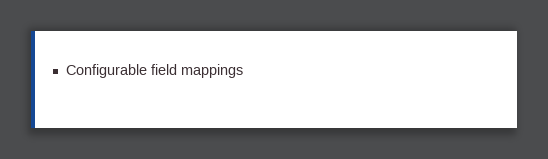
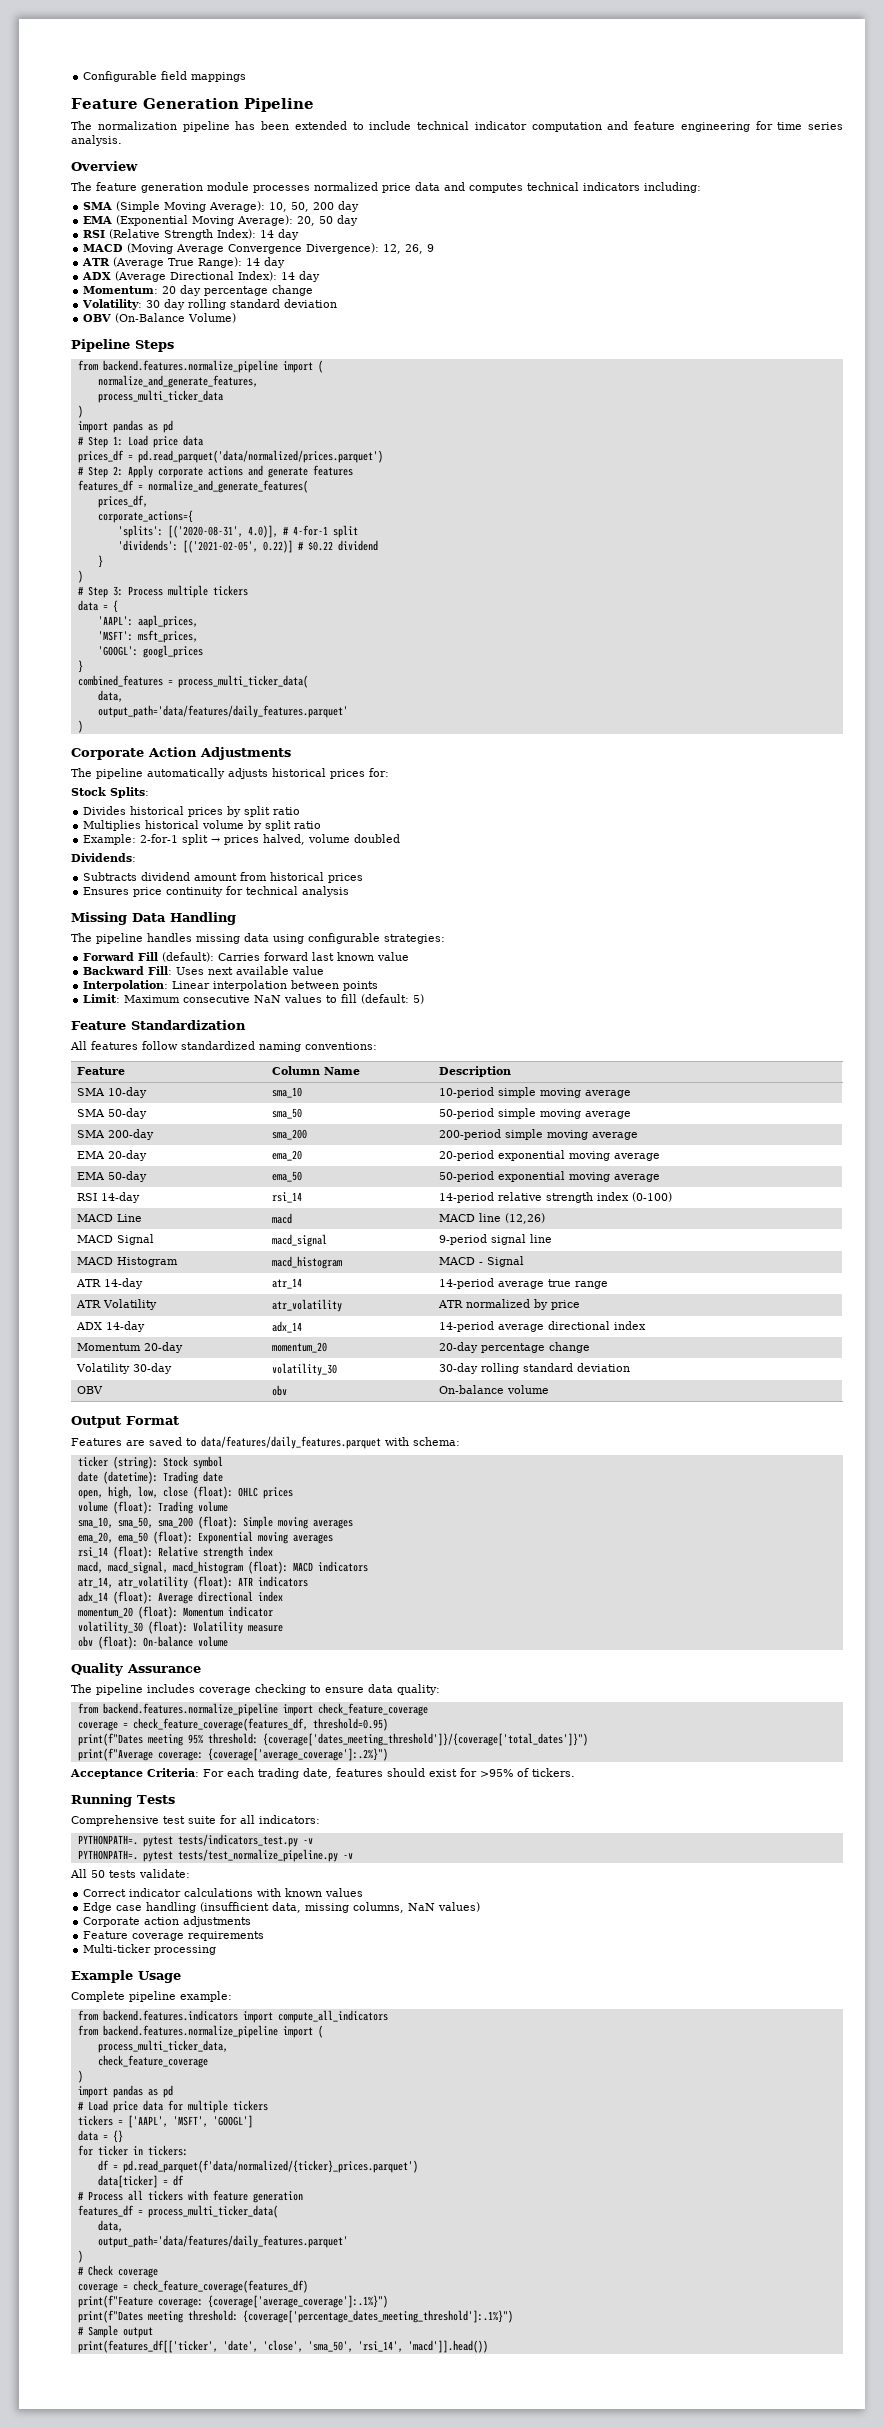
+ Feature Generation Pipeline
+ The normalization pipeline has been extended to include technical indicator computation and feature engineering for time series analysis.
+ Overview
+ The feature generation module processes normalized price data and computes technical indicators including:
+ SMA (Simple Moving Average): 10, 50, 200 day
+ EMA (Exponential Moving Average): 20, 50 day
+ RSI (Relative Strength Index): 14 day
+ MACD (Moving Average Convergence Divergence): 12, 26, 9
+ ATR (Average True Range): 14 day
+ ADX (Average Directional Index): 14 day
+ Momentum: 20 day percentage change
+ Volatility: 30 day rolling standard deviation
+ OBV (On-Balance Volume)
+ Pipeline Steps
+ from backend.features.normalize_pipeline import (
+ normalize_and_generate_features,
+ process_multi_ticker_data
+ )
+ import pandas as pd
+ # Step 1: Load price data
+ prices_df = pd.read_parquet('data/normalized/prices.parquet')
+ # Step 2: Apply corporate actions and generate features
+ features_df = normalize_and_generate_features(
+ prices_df,
+ corporate_actions={
+ 'splits': [('2020-08-31', 4.0)], # 4-for-1 split
+ 'dividends': [('2021-02-05', 0.22)] # $0.22 dividend
+ }
+ )
+ # Step 3: Process multiple tickers
+ data = {
+ 'AAPL': aapl_prices,
+ 'MSFT': msft_prices,
+ 'GOOGL': googl_prices
+ }
+ combined_features = process_multi_ticker_data(
+ data,
+ output_path='data/features/daily_features.parquet'
+ )
+ Corporate Action Adjustments
+ The pipeline automatically adjusts historical prices for:
+ Stock Splits:
+ Divides historical prices by split ratio
+ Multiplies historical volume by split ratio
+ Example: 2-for-1 split → prices halved, volume doubled
+ Dividends:
+ Subtracts dividend amount from historical prices
+ Ensures price continuity for technical analysis
+ Missing Data Handling
+ The pipeline handles missing data using configurable strategies:
+ Forward Fill (default): Carries forward last known value
+ Backward Fill: Uses next available value
+ Interpolation: Linear interpolation between points
+ Limit: Maximum consecutive NaN values to fill (default: 5)
+ Feature Standardization
+ All features follow standardized naming conventions:
+ Feature | Column Name | Description
+ SMA 10-day | sma_10 | 10-period simple moving average
+ SMA 50-day | sma_50 | 50-period simple moving average
+ SMA 200-day | sma_200 | 200-period simple moving average
+ EMA 20-day | ema_20 | 20-period exponential moving average
+ EMA 50-day | ema_50 | 50-period exponential moving average
+ RSI 14-day | rsi_14 | 14-period relative strength index (0-100)
+ MACD Line | macd | MACD line (12,26)
+ MACD Signal | macd_signal | 9-period signal line
+ MACD Histogram | macd_histogram | MACD - Signal
+ ATR 14-day | atr_14 | 14-period average true range
+ ATR Volatility | atr_volatility | ATR normalized by price
+ ADX 14-day | adx_14 | 14-period average directional index
+ Momentum 20-day | momentum_20 | 20-day percentage change
+ Volatility 30-day | volatility_30 | 30-day rolling standard deviation
+ OBV | obv | On-balance volume
+ Output Format
+ Features are saved to data/features/daily_features.parquet with schema:
+ ticker (string): Stock symbol
+ date (datetime): Trading date
+ open, high, low, close (float): OHLC prices
+ volume (float): Trading volume
+ sma_10, sma_50, sma_200 (float): Simple moving averages
+ ema_20, ema_50 (float): Exponential moving averages
+ rsi_14 (float): Relative strength index
+ macd, macd_signal, macd_histogram (float): MACD indicators
+ atr_14, atr_volatility (float): ATR indicators
+ adx_14 (float): Average directional index
+ momentum_20 (float): Momentum indicator
+ volatility_30 (float): Volatility measure
+ obv (float): On-balance volume
+ Quality Assurance
+ The pipeline includes coverage checking to ensure data quality:
+ from backend.features.normalize_pipeline import check_feature_coverage
+ coverage = check_feature_coverage(features_df, threshold=0.95)
+ print(f"Dates meeting 95% threshold: {coverage['dates_meeting_threshold']}/{coverage['total_dates']}")
+ print(f"Average coverage: {coverage['average_coverage']:.2%}")
+ Acceptance Criteria: For each trading date, features should exist for >95% of tickers.
+ Running Tests
+ Comprehensive test suite for all indicators:
+ PYTHONPATH=. pytest tests/indicators_test.py -v
+ PYTHONPATH=. pytest tests/test_normalize_pipeline.py -v
+ All 50 tests validate:
+ Correct indicator calculations with known values
+ Edge case handling (insufficient data, missing columns, NaN values)
+ Corporate action adjustments
+ Feature coverage requirements
+ Multi-ticker processing
+ Example Usage
+ Complete pipeline example:
+ from backend.features.indicators import compute_all_indicators
+ from backend.features.normalize_pipeline import (
+ process_multi_ticker_data,
+ check_feature_coverage
+ )
+ import pandas as pd
+ # Load price data for multiple tickers
+ tickers = ['AAPL', 'MSFT', 'GOOGL']
+ data = {}
+ for ticker in tickers:
+ df = pd.read_parquet(f'data/normalized/{ticker}_prices.parquet')
+ data[ticker] = df
+ # Process all tickers with feature generation
+ features_df = process_multi_ticker_data(
+ data,
+ output_path='data/features/daily_features.parquet'
+ )
+ # Check coverage
+ coverage = check_feature_coverage(features_df)
+ print(f"Feature coverage: {coverage['average_coverage']:.1%}")
+ print(f"Dates meeting threshold: {coverage['percentage_dates_meeting_threshold']:.1%}")
+ # Sample output
+ print(features_df[['ticker', 'date', 'close', 'sma_50', 'rsi_14', 'macd']].head())

